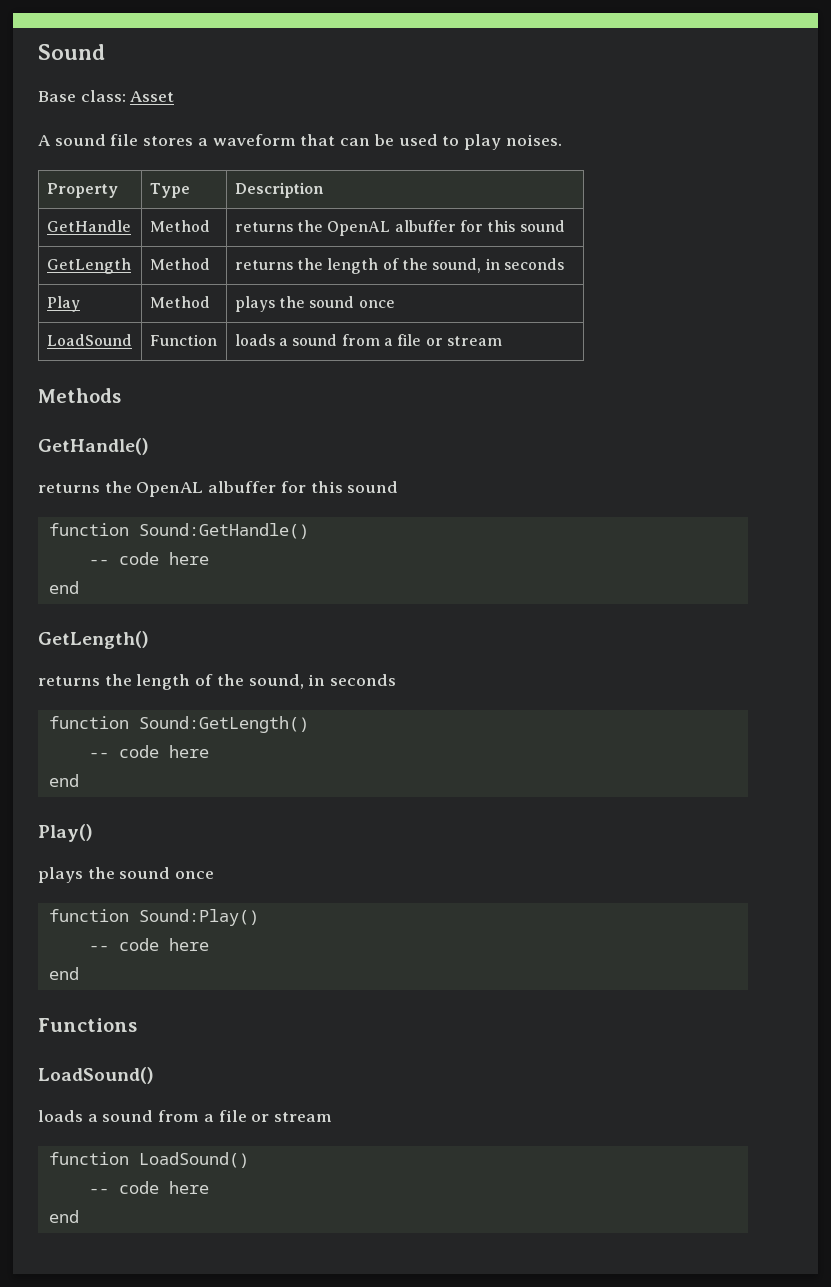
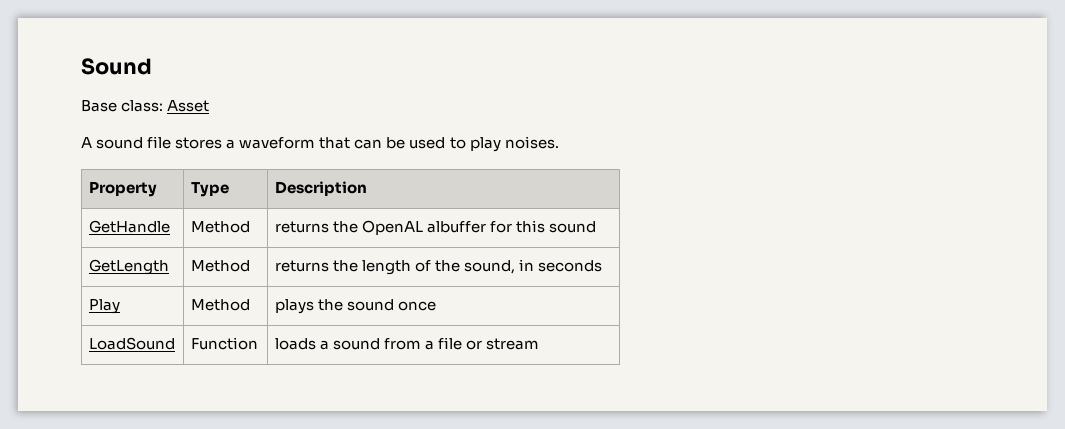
- Methods
- GetHandle()
- returns the OpenAL albuffer for this sound
- function Sound:GetHandle()
- -- code here
- end
- GetLength()
- returns the length of the sound, in seconds
- function Sound:GetLength()
- -- code here
- end
- Play()
- plays the sound once
- function Sound:Play()
- -- code here
- end
- Functions
- LoadSound()
- loads a sound from a file or stream
- function LoadSound()
- -- code here
- end

